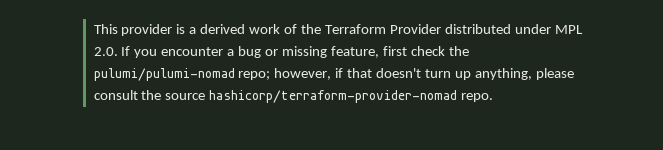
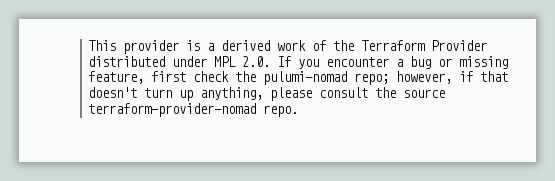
- This provider is a derived work of the Terraform Provider distributed under MPL 2.0. If you encounter a bug or missing feature, first check the pulumi/pulumi-nomad repo; however, if that doesn't turn up anything, please consult the source hashicorp/terraform-provider-nomad repo.
+ This provider is a derived work of the Terraform Provider distributed under MPL 2.0. If you encounter a bug or missing feature, first check the pulumi-nomad repo; however, if that doesn't turn up anything, please consult the source terraform-provider-nomad repo.

